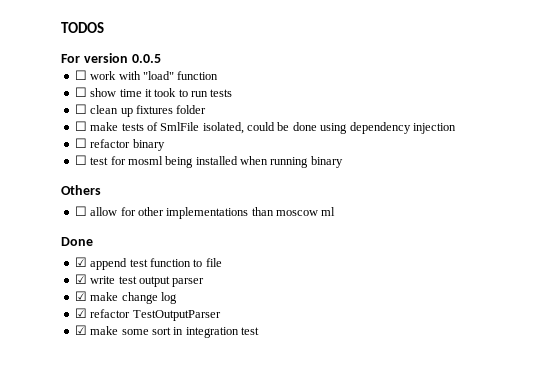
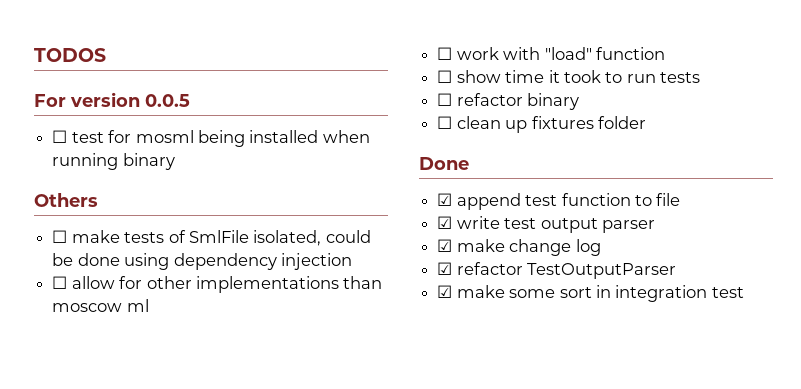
+ ☐ test for mosml being installed when running binary
+ Others
+ ☐ make tests of SmlFile isolated, could be done using dependency injection
+ ☐ allow for other implementations than moscow ml
+ ☐ refactor binary
- ☐ make tests of SmlFile isolated, could be done using dependency injection
- ☐ refactor binary
- ☐ test for mosml being installed when running binary
- Others
- ☐ allow for other implementations than moscow ml

